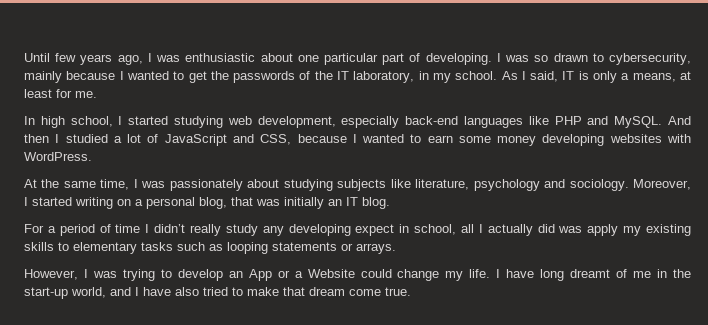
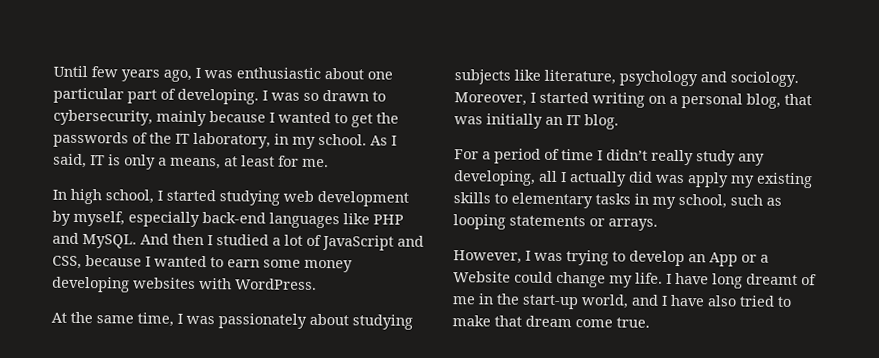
- In high school, I started studying web development, especially back-end languages like PHP and MySQL.
+ In high school, I started studying web development by myself, especially back-end languages like PHP and MySQL.
- For a period of time I didn’t really study any developing expect in school, all I actually did was apply my existing skills to elementary tasks such as looping statements or arrays.
+ For a period of time I didn’t really study any developing, all I actually did was apply my existing skills to elementary tasks in my school, such as looping statements or arrays.

